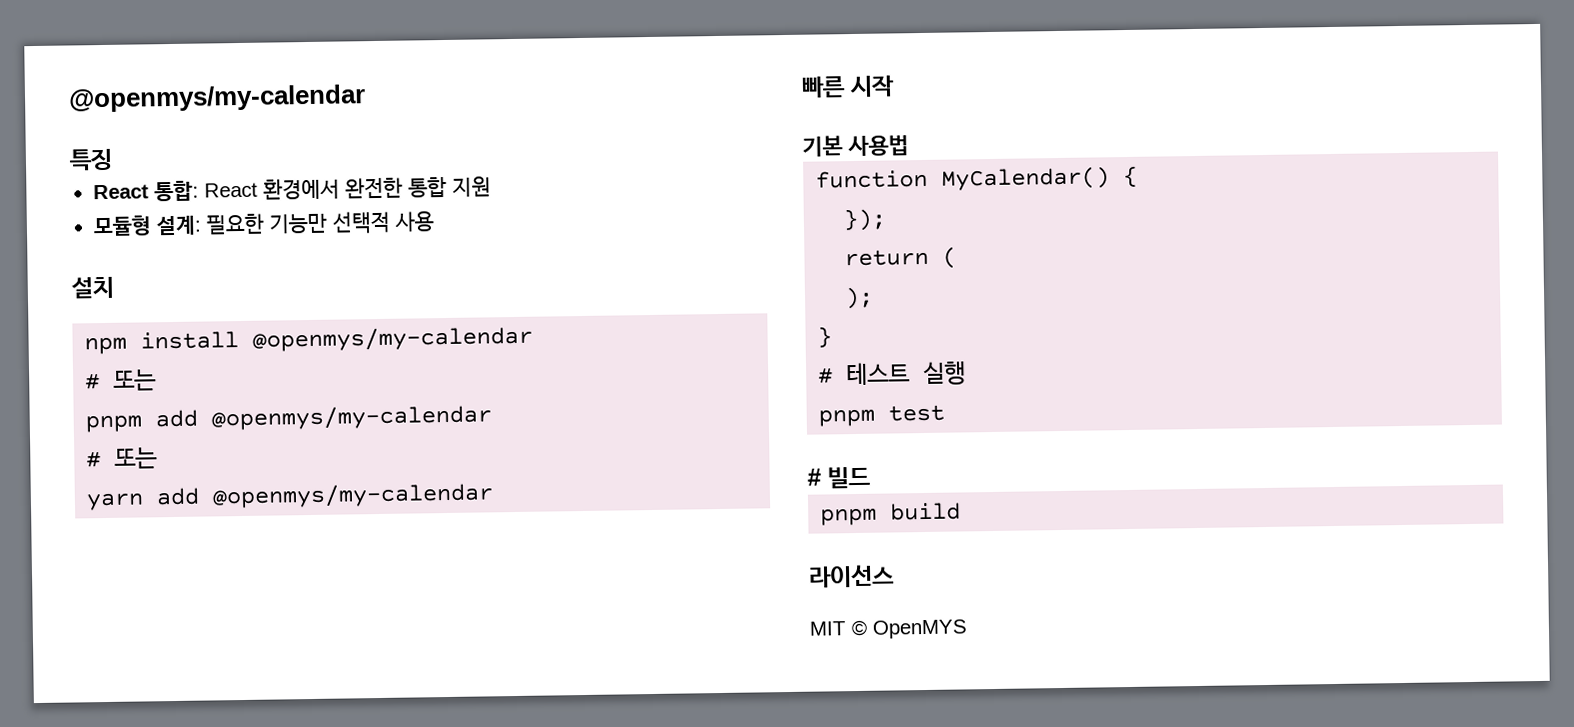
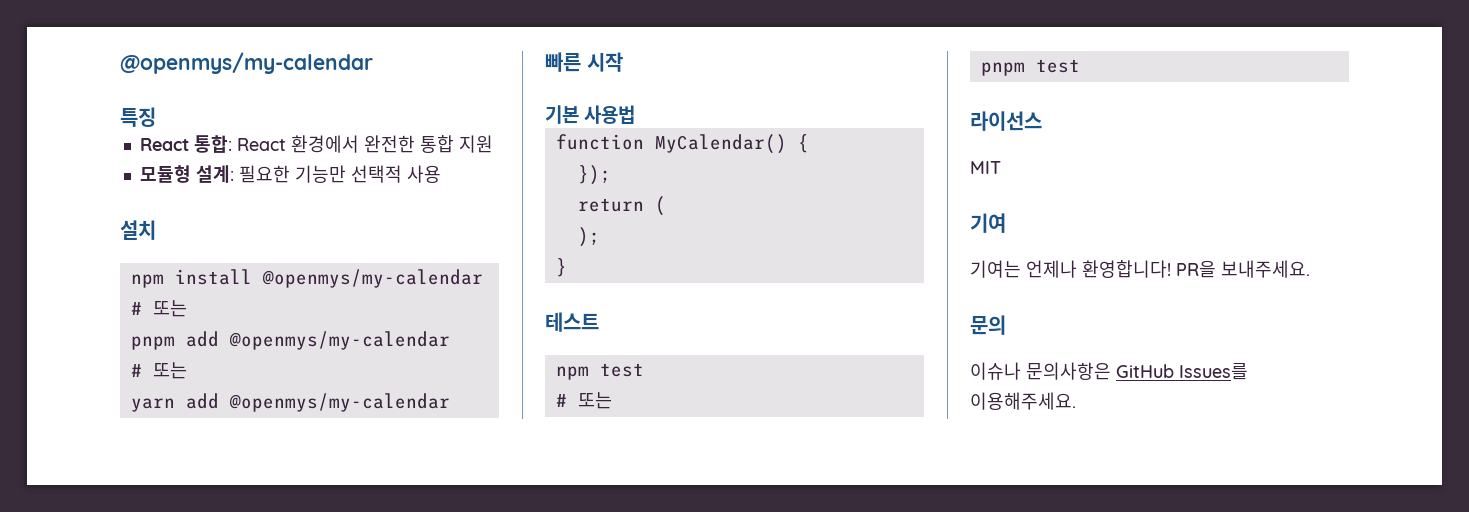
- # 테스트 실행
+ 테스트
+ npm test
+ # 또는
- # 빌드
- pnpm build
  라이선스
- MIT © OpenMYS
+ MIT
+ 기여
+ 기여는 언제나 환영합니다! PR을 보내주세요.
+ 문의
+ 이슈나 문의사항은 GitHub Issues를 이용해주세요.

